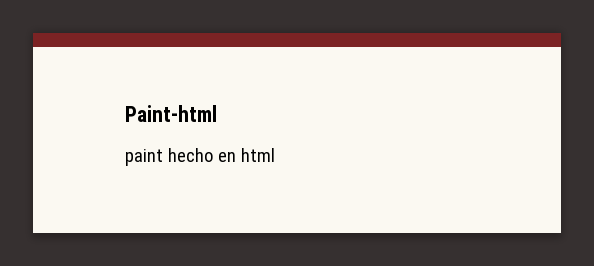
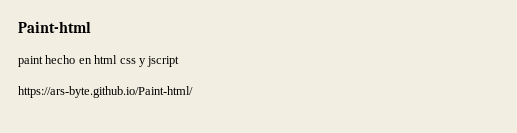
- paint hecho en html
+ paint hecho en html css y jscript
+ https://ars-byte.github.io/Paint-html/

